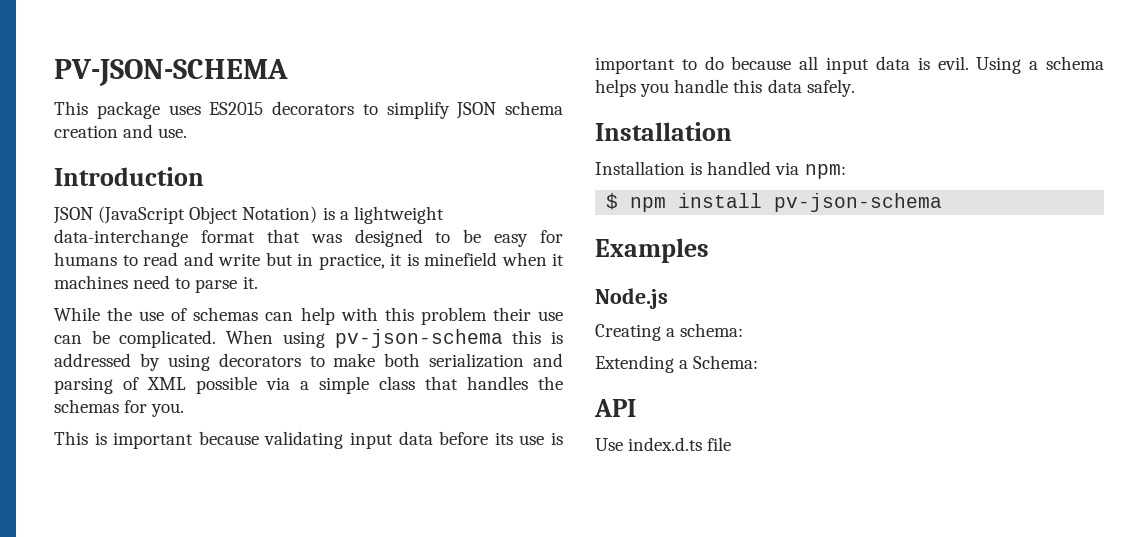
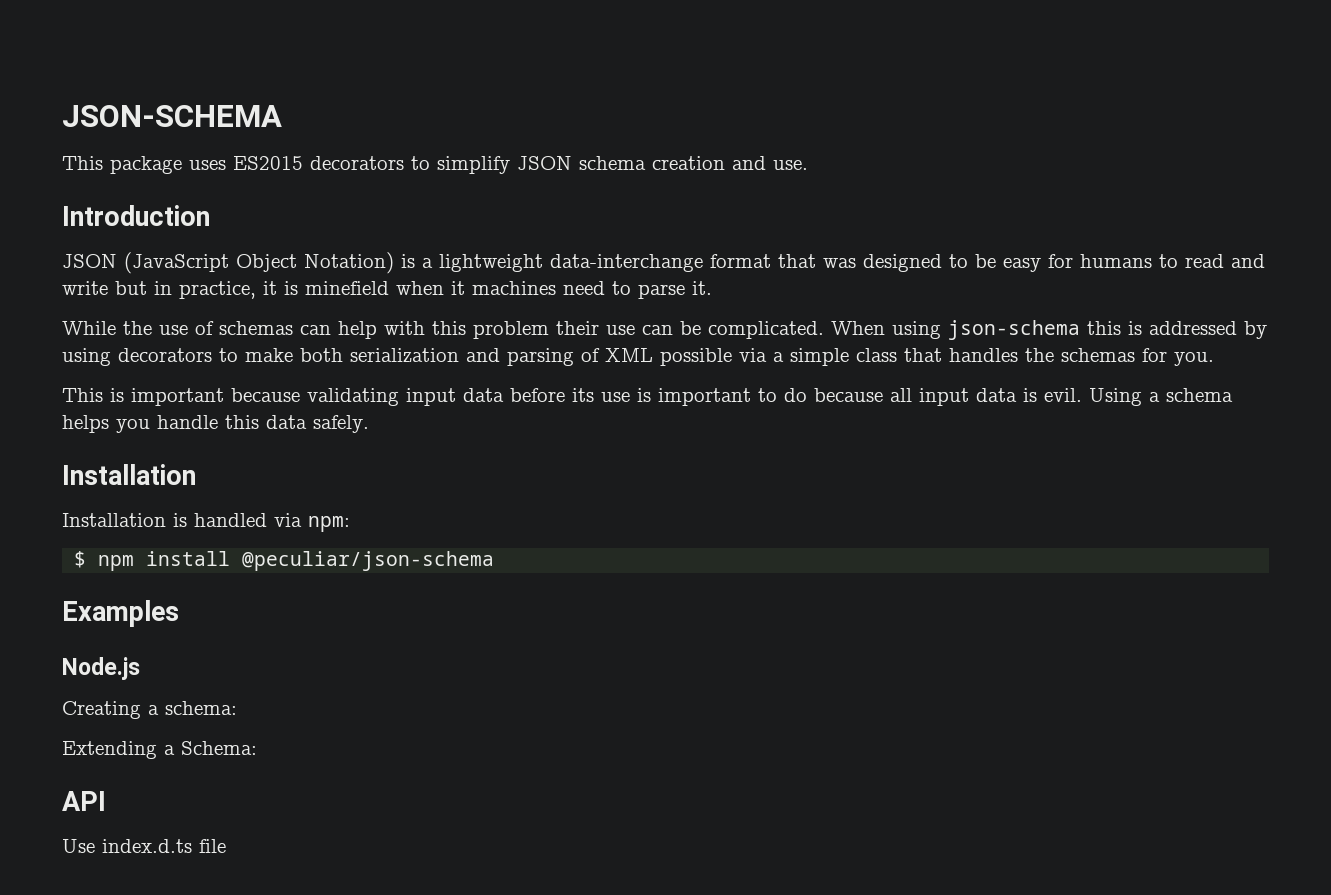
- PV-JSON-SCHEMA
+ JSON-SCHEMA
- When using pv-json-schema this is addressed by using decorators to make both serialization and parsing of XML possible via a simple class that handles the schemas for you.
+ When using json-schema this is addressed by using decorators to make both serialization and parsing of XML possible via a simple class that handles the schemas for you.
- $ npm install pv-json-schema
+ $ npm install @peculiar/json-schema

